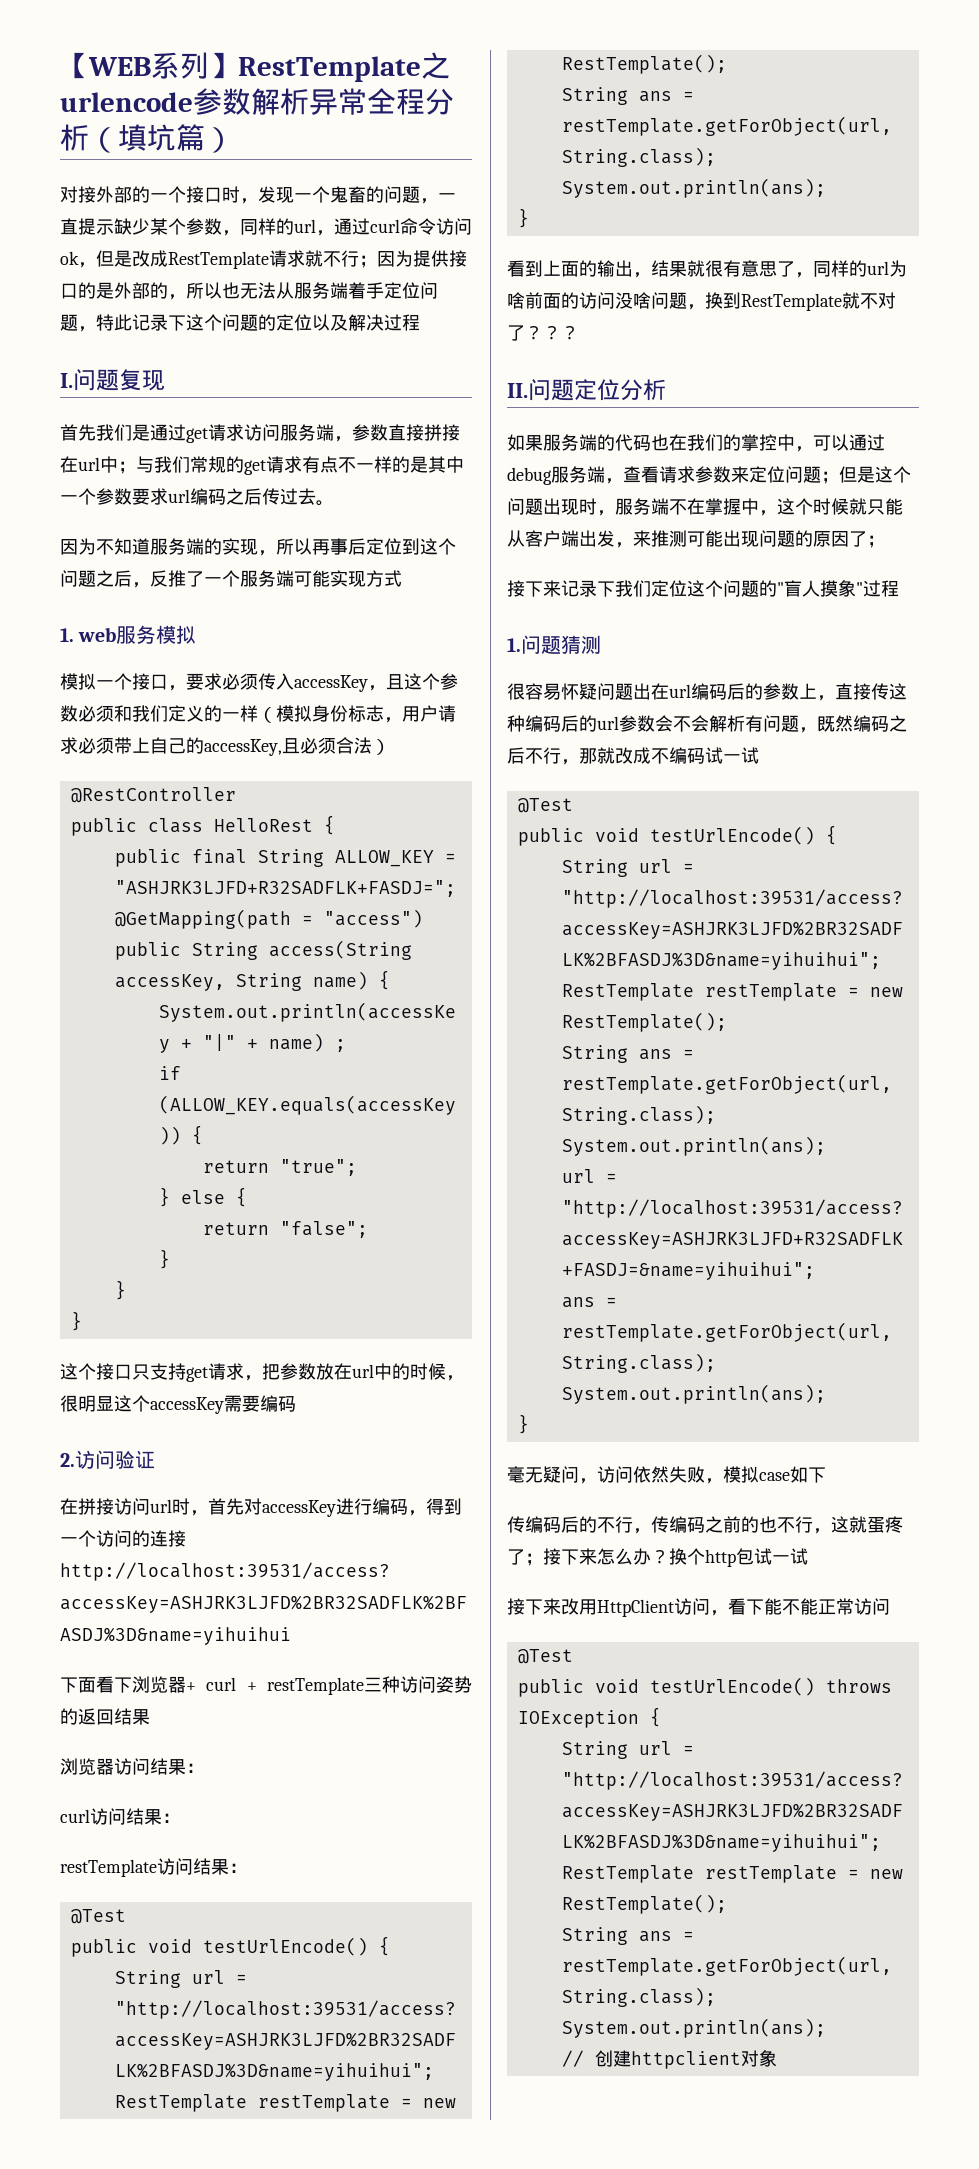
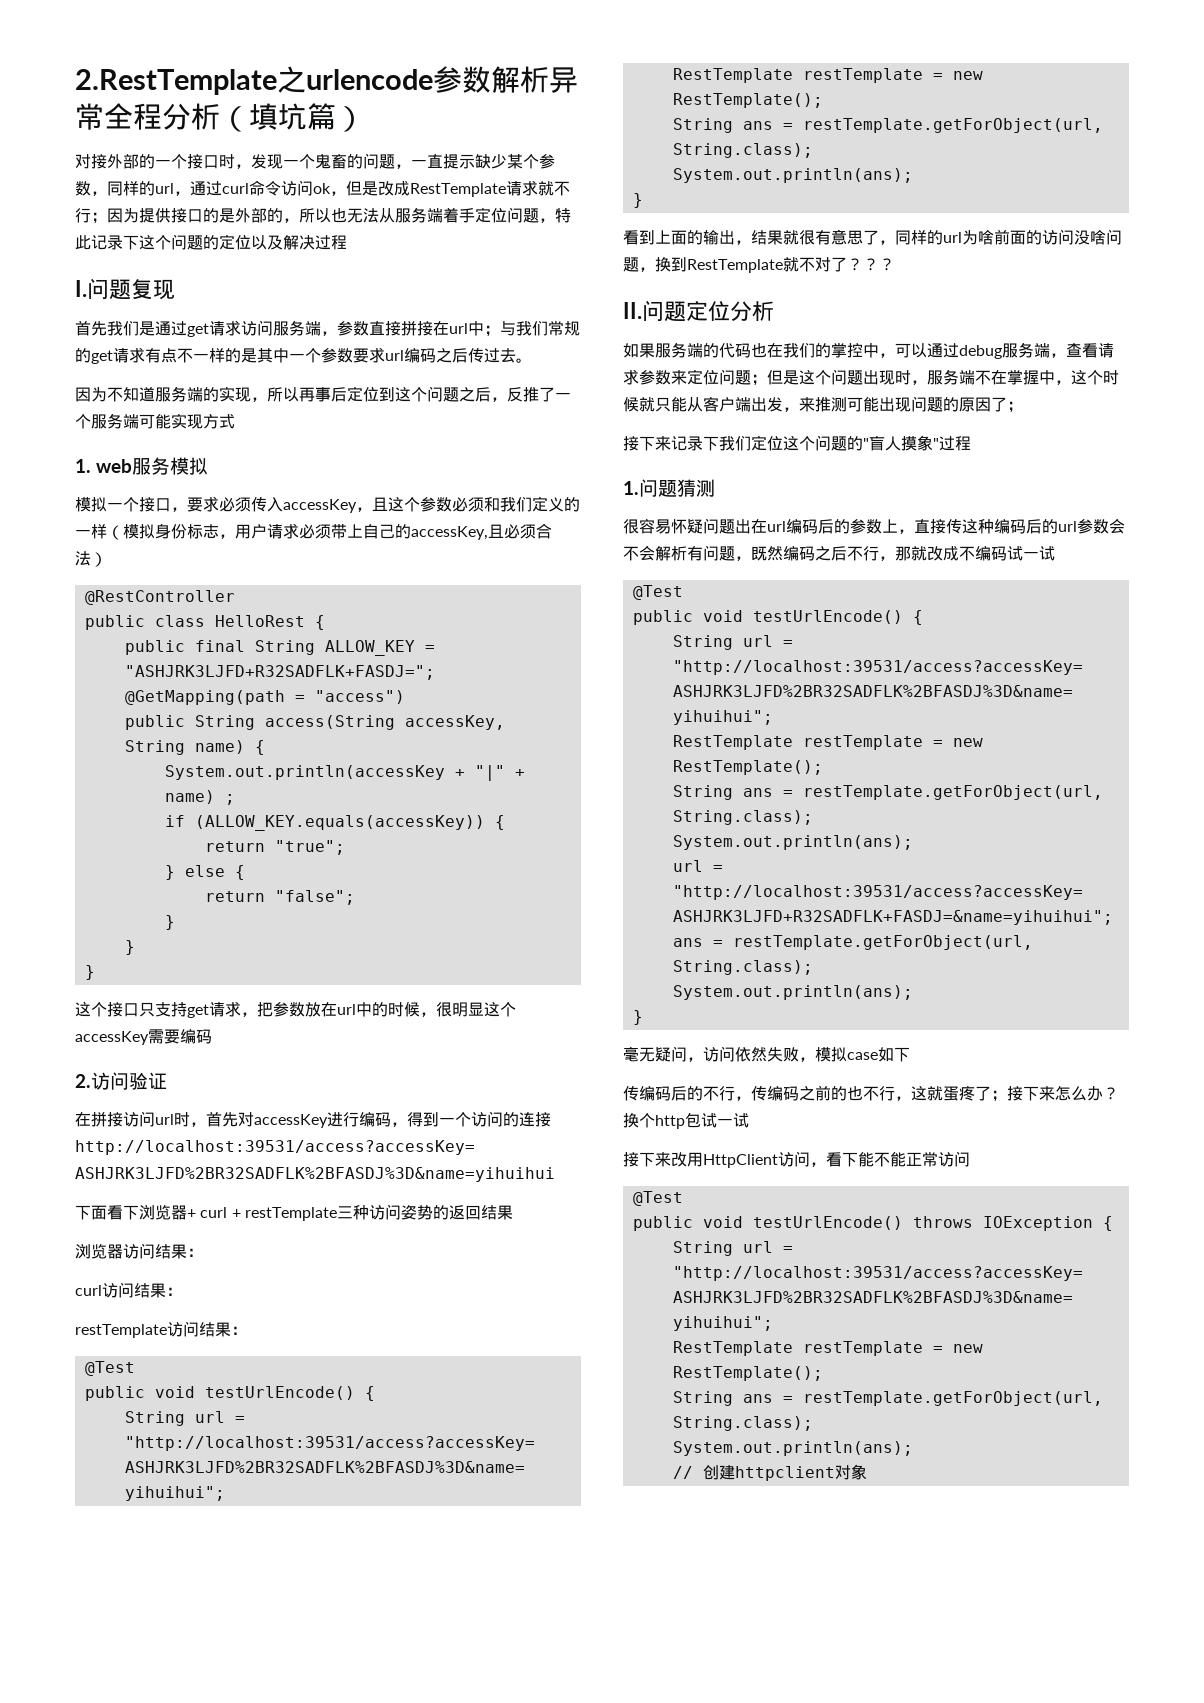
- 【WEB系列】RestTemplate之urlencode参数解析异常全程分析（填坑篇）
+ 2.RestTemplate之urlencode参数解析异常全程分析（填坑篇）

